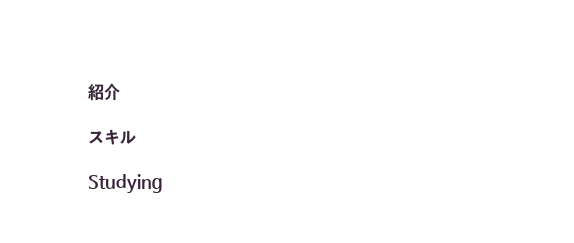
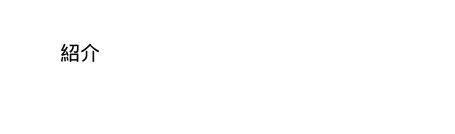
- スキル
- Studying

